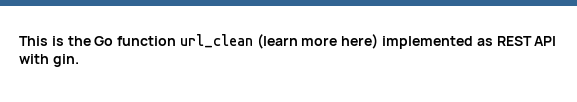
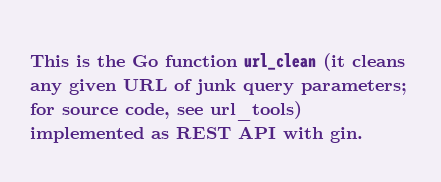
- This is the Go function url_clean (learn more here) implemented as REST API with gin.
+ This is the Go function url_clean (it cleans any given URL of junk query parameters; for source code, see url_tools) implemented as REST API with gin.

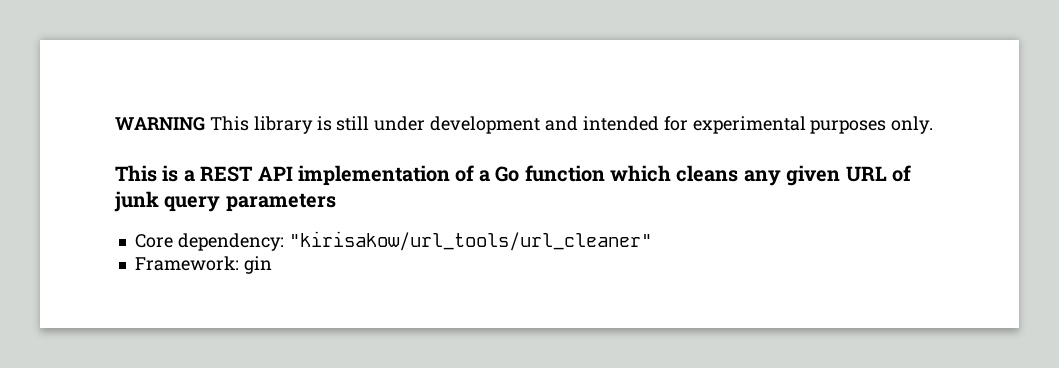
- This is the Go function url_clean (it cleans any given URL of junk query parameters; for source code, see url_tools) implemented as REST API with gin.
+ WARNING This library is still under development and intended for experimental purposes only.
+ This is a REST API implementation of a Go function which cleans any given URL of junk query parameters
+ Core dependency: "kirisakow/url_tools/url_cleaner"
+ Framework: gin

